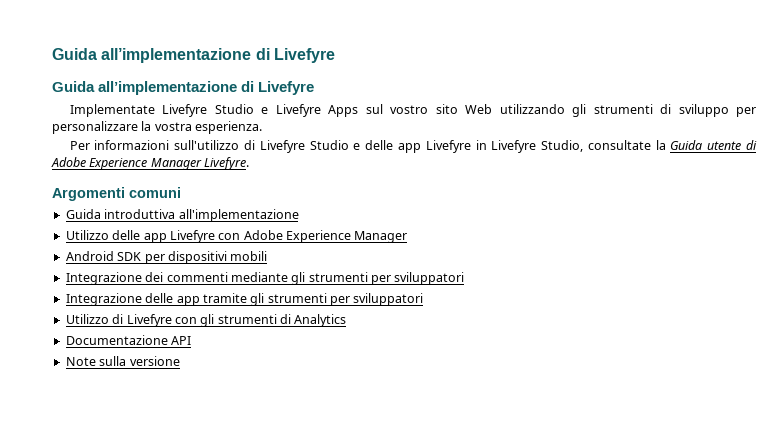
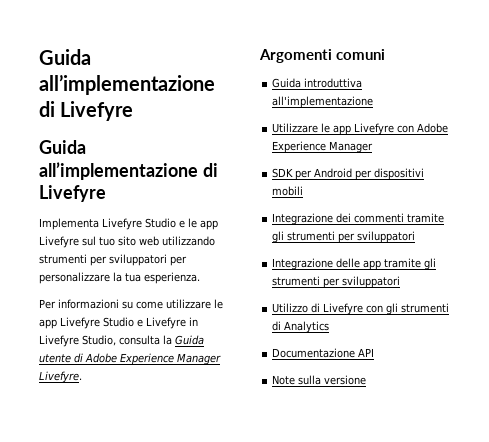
- Implementate Livefyre Studio e Livefyre Apps sul vostro sito Web utilizzando gli strumenti di sviluppo per personalizzare la vostra esperienza.
- Per informazioni sull'utilizzo di Livefyre Studio e delle app Livefyre in Livefyre Studio, consultate la Guida utente di Adobe Experience Manager Livefyre.
+ Implementa Livefyre Studio e le app Livefyre sul tuo sito web utilizzando strumenti per sviluppatori per personalizzare la tua esperienza.
+ Per informazioni su come utilizzare le app Livefyre Studio e Livefyre in Livefyre Studio, consulta la Guida utente di Adobe Experience Manager Livefyre.
- Utilizzo delle app Livefyre con Adobe Experience Manager
+ Utilizzare le app Livefyre con Adobe Experience Manager
- Android SDK per dispositivi mobili
+ SDK per Android per dispositivi mobili
- Integrazione dei commenti mediante gli strumenti per sviluppatori
+ Integrazione dei commenti tramite gli strumenti per sviluppatori

